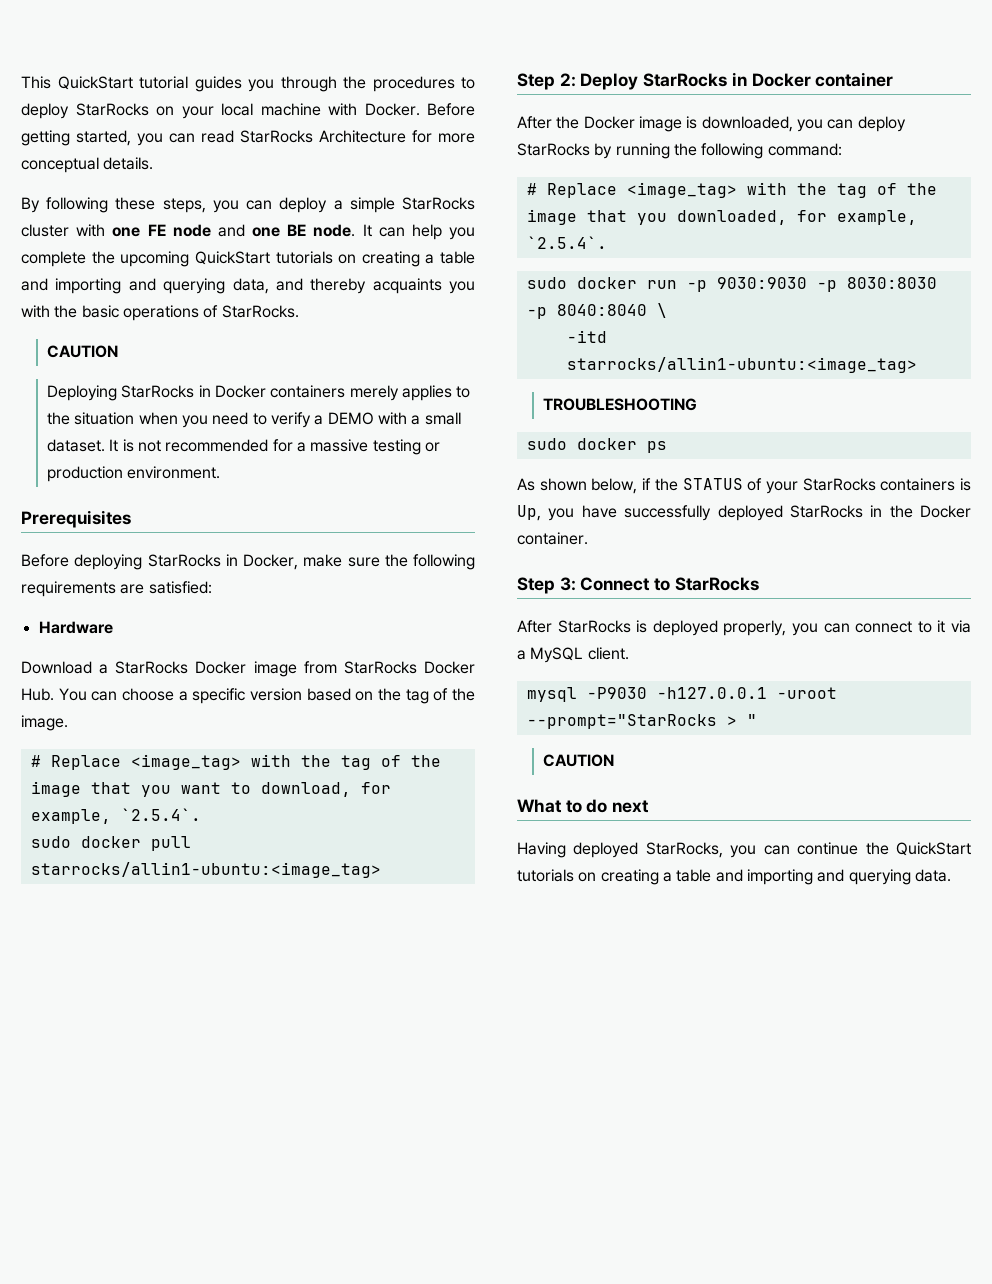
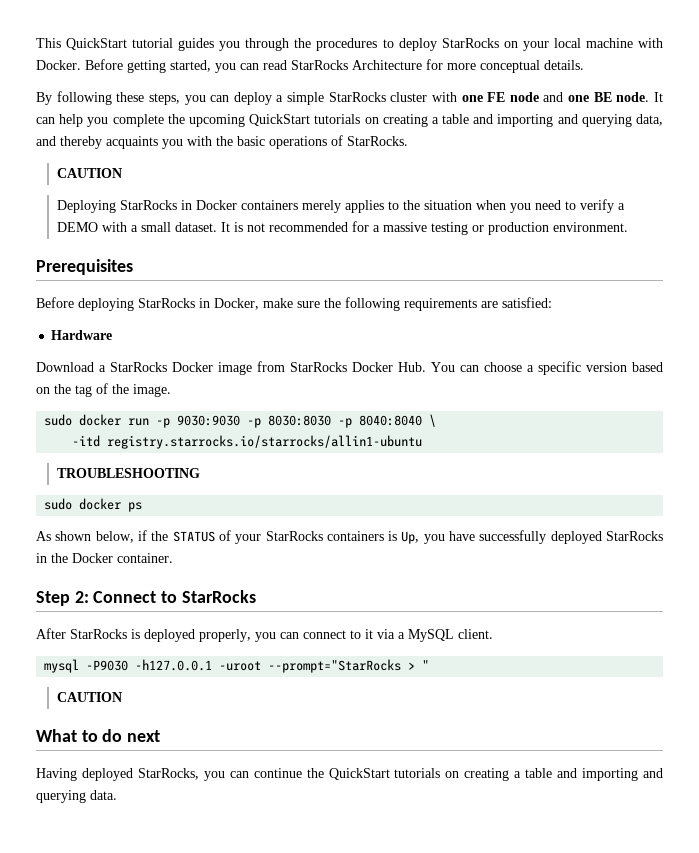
- # Replace <image_tag> with the tag of the image that you want to download, for example, `2.5.4`.
- sudo docker pull starrocks/allin1-ubuntu:<image_tag>
- Step 2: Deploy StarRocks in Docker container
- After the Docker image is downloaded, you can deploy StarRocks by running the following command:
- # Replace <image_tag> with the tag of the image that you downloaded, for example, `2.5.4`.
- -itd starrocks/allin1-ubuntu:<image_tag>
+ -itd registry.starrocks.io/starrocks/allin1-ubuntu
- Step 3: Connect to StarRocks
+ Step 2: Connect to StarRocks

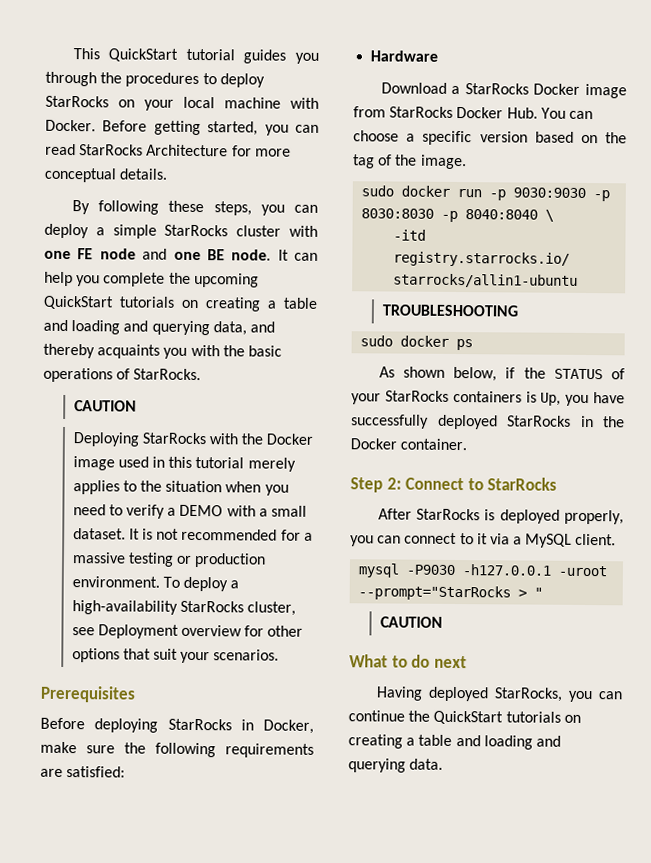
- It can help you complete the upcoming QuickStart tutorials on creating a table and importing and querying data, and thereby acquaints you with the basic operations of StarRocks.
+ It can help you complete the upcoming QuickStart tutorials on creating a table and loading and querying data, and thereby acquaints you with the basic operations of StarRocks.
- Deploying StarRocks in Docker containers merely applies to the situation when you need to verify a DEMO with a small dataset.
+ Deploying StarRocks with the Docker image used in this tutorial merely applies to the situation when you need to verify a DEMO with a small dataset.
+ To deploy a high-availability StarRocks cluster, see Deployment overview for other options that suit your scenarios.
- Having deployed StarRocks, you can continue the QuickStart tutorials on creating a table and importing and querying data.
+ Having deployed StarRocks, you can continue the QuickStart tutorials on creating a table and loading and querying data.

